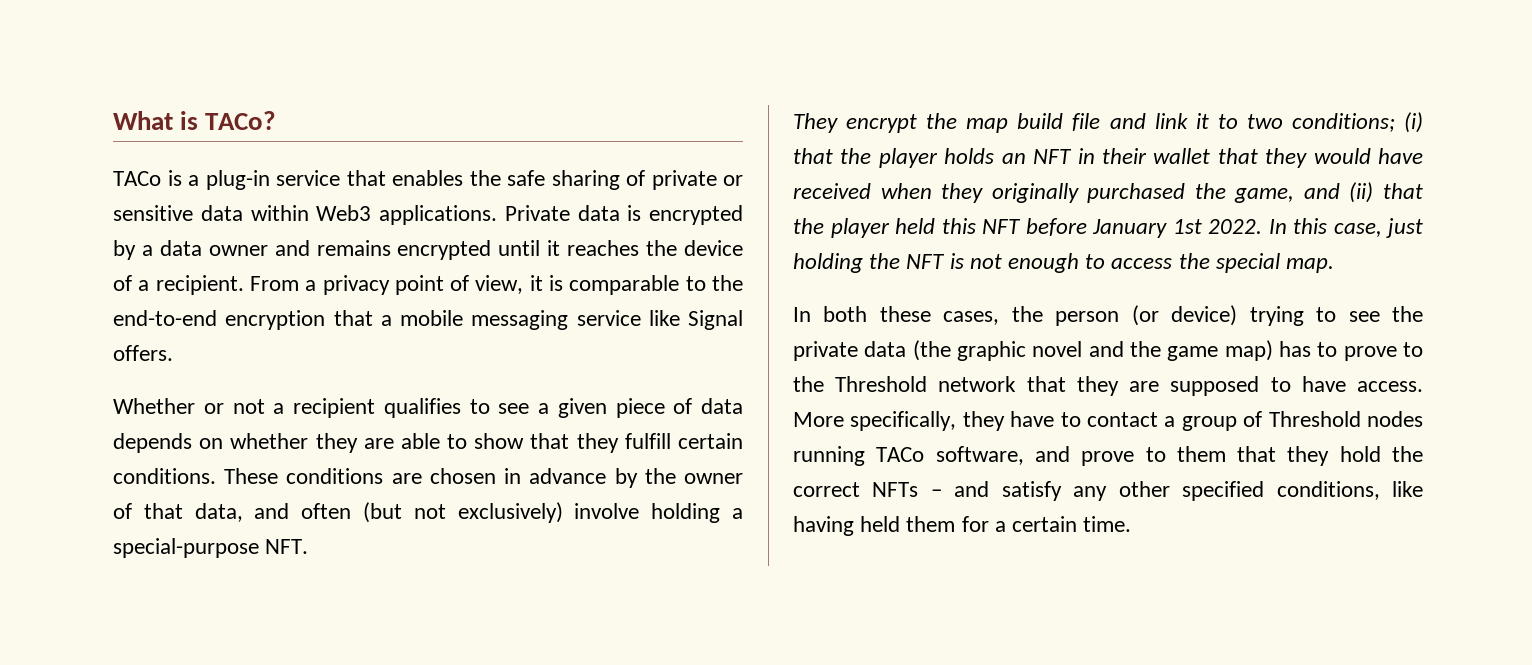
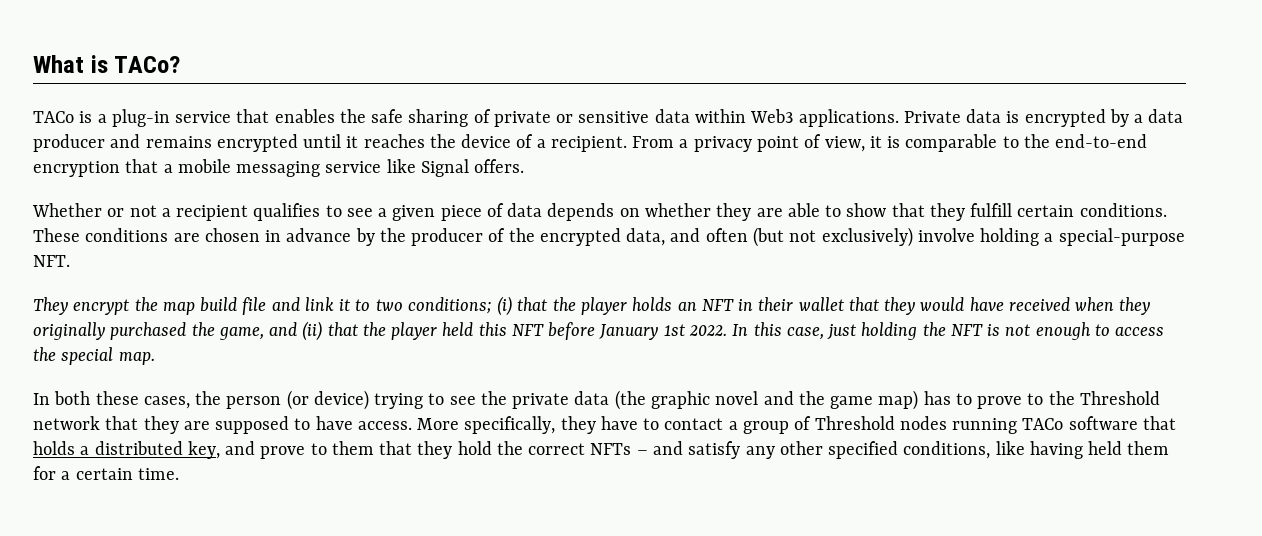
- Private data is encrypted by a data owner and remains encrypted until it reaches the device of a recipient.
+ Private data is encrypted by a data producer and remains encrypted until it reaches the device of a recipient.
- These conditions are chosen in advance by the owner of that data, and often (but not exclusively) involve holding a special-purpose NFT.
+ These conditions are chosen in advance by the producer of the encrypted data, and often (but not exclusively) involve holding a special-purpose NFT.
- More specifically, they have to contact a group of Threshold nodes running TACo software, and prove to them that they hold the correct NFTs – and satisfy any other specified conditions, like having held them for a certain time.
+ More specifically, they have to contact a group of Threshold nodes running TACo software that holds a distributed key, and prove to them that they hold the correct NFTs – and satisfy any other specified conditions, like having held them for a certain time.

